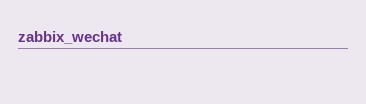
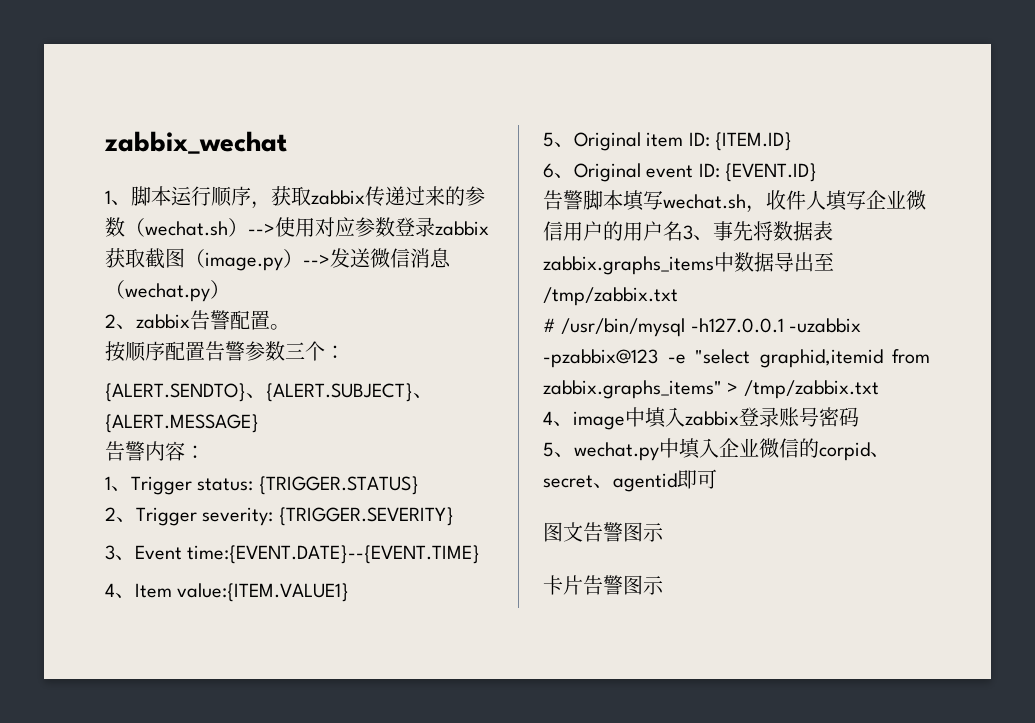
+ 1、脚本运行顺序，获取zabbix传递过来的参数（wechat.sh）-->使用对应参数登录zabbix获取截图（image.py）-->发送微信消息（wechat.py）
+ 2、zabbix告警配置。
+ 按顺序配置告警参数三个：
+ {ALERT.SENDTO}、{ALERT.SUBJECT}、{ALERT.MESSAGE}
+ 告警内容：
+ 1、Trigger status: {TRIGGER.STATUS}
+ 2、Trigger severity: {TRIGGER.SEVERITY}
+ 3、Event time:{EVENT.DATE}--{EVENT.TIME}
+ 4、Item value:{ITEM.VALUE1}
+ 5、Original item ID: {ITEM.ID}
+ 6、Original event ID: {EVENT.ID}
+ 告警脚本填写wechat.sh，收件人填写企业微信用户的用户名3、事先将数据表zabbix.graphs_items中数据导出至/tmp/zabbix.txt
+ # /usr/bin/mysql -h127.0.0.1 -uzabbix -pzabbix@123 -e "select graphid,itemid from zabbix.graphs_items" > /tmp/zabbix.txt
+ 4、image中填入zabbix登录账号密码
+ 5、wechat.py中填入企业微信的corpid、secret、agentid即可
+ 图文告警图示
+ 卡片告警图示

